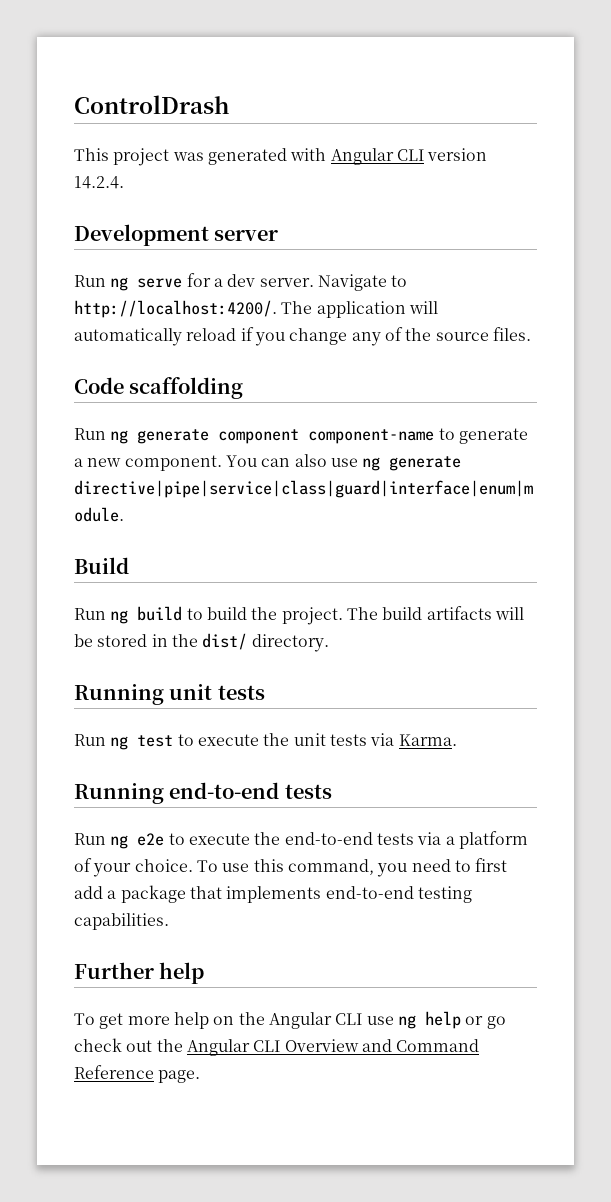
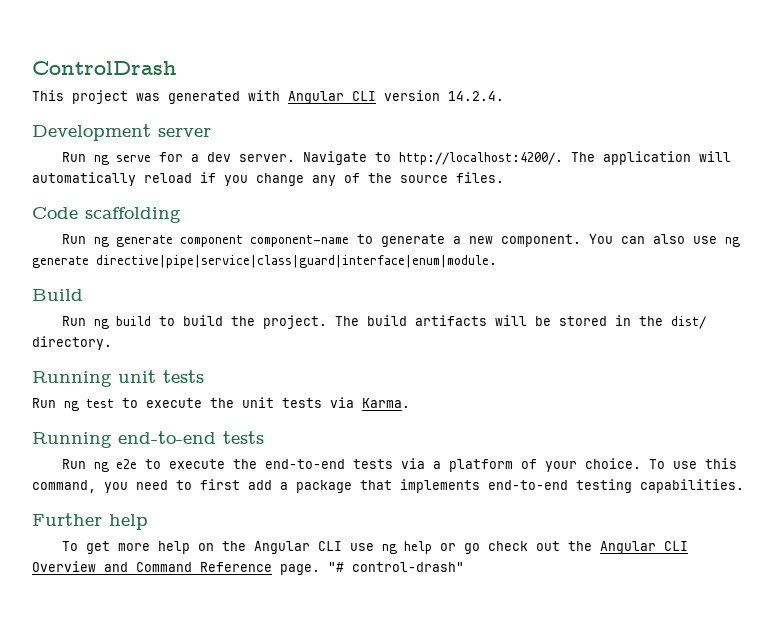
+ "# control-drash"

